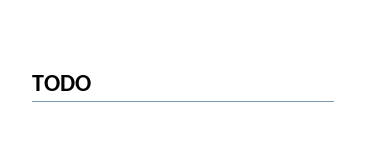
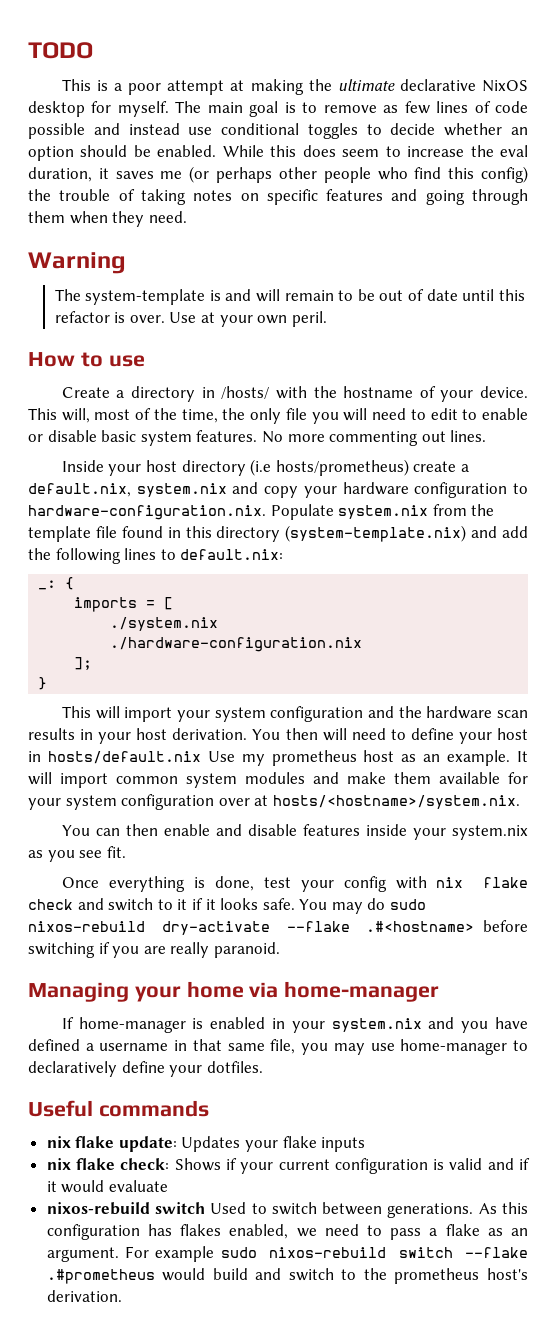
+ This is a poor attempt at making the ultimate declarative NixOS desktop for myself. The main goal is to remove as few lines of code possible and instead use conditional toggles to decide whether an option should be enabled. While this does seem to increase the eval duration, it saves me (or perhaps other people who find this config) the trouble of taking notes on specific features and going through them when they need.
+ Warning
+ The system-template is and will remain to be out of date until this refactor is over. Use at your own peril.
+ How to use
+ Create a directory in /hosts/ with the hostname of your device. This will, most of the time, the only file you will need to edit to enable or disable basic system features. No more commenting out lines.
+ Inside your host directory (i.e hosts/prometheus) create a default.nix, system.nix and copy your hardware configuration to hardware-configuration.nix. Populate system.nix from the template file found in this directory (system-template.nix) and add the following lines to default.nix:
+ _: {
+ imports = [
+ ./system.nix
+ ./hardware-configuration.nix
+ ];
+ }
+ This will import your system configuration and the hardware scan results in your host derivation. You then will need to define your host in hosts/default.nix Use my prometheus host as an example. It will import common system modules and make them available for your system configuration over at hosts/<hostname>/system.nix.
+ You can then enable and disable features inside your system.nix as you see fit.
+ Once everything is done, test your config with nix flake check and switch to it if it looks safe. You may do sudo nixos-rebuild dry-activate --flake .#<hostname> before switching if you are really paranoid.
+ Managing your home via home-manager
+ If home-manager is enabled in your system.nix and you have defined a username in that same file, you may use home-manager to declaratively define your dotfiles.
+ Useful commands
+ nix flake update: Updates your flake inputs
+ nix flake check: Shows if your current configuration is valid and if it would evaluate
+ nixos-rebuild switch Used to switch between generations. As this configuration has flakes enabled, we need to pass a flake as an argument. For example sudo nixos-rebuild switch --flake .#prometheus would build and switch to the prometheus host's derivation.

